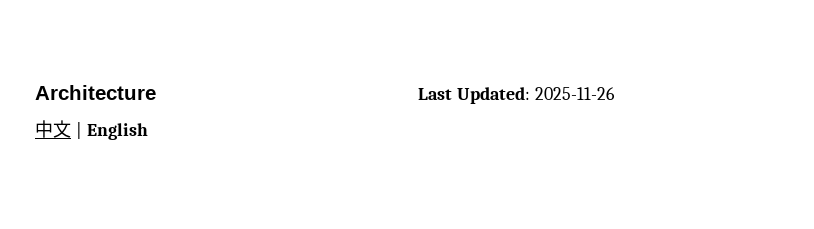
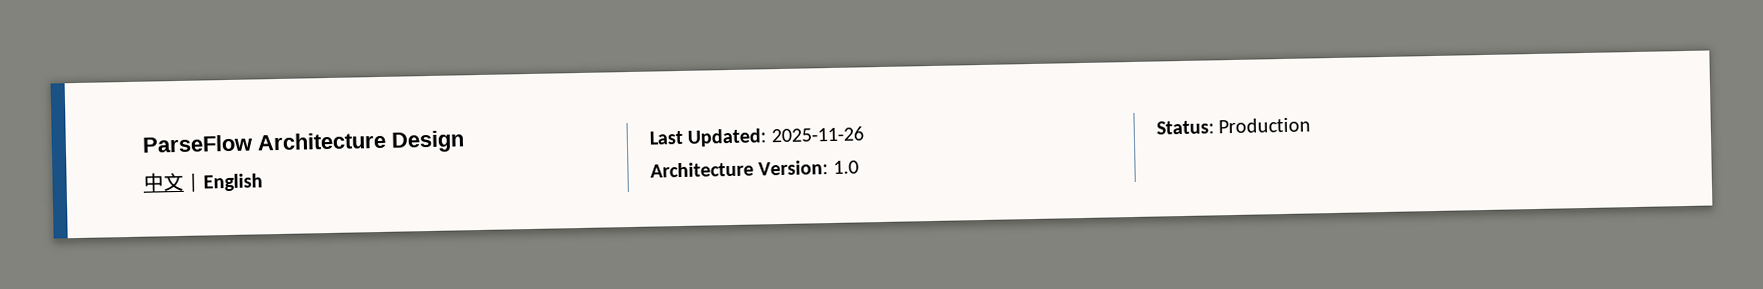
- Architecture
+ ParseFlow Architecture Design
+ Architecture Version: 1.0
+ Status: Production

